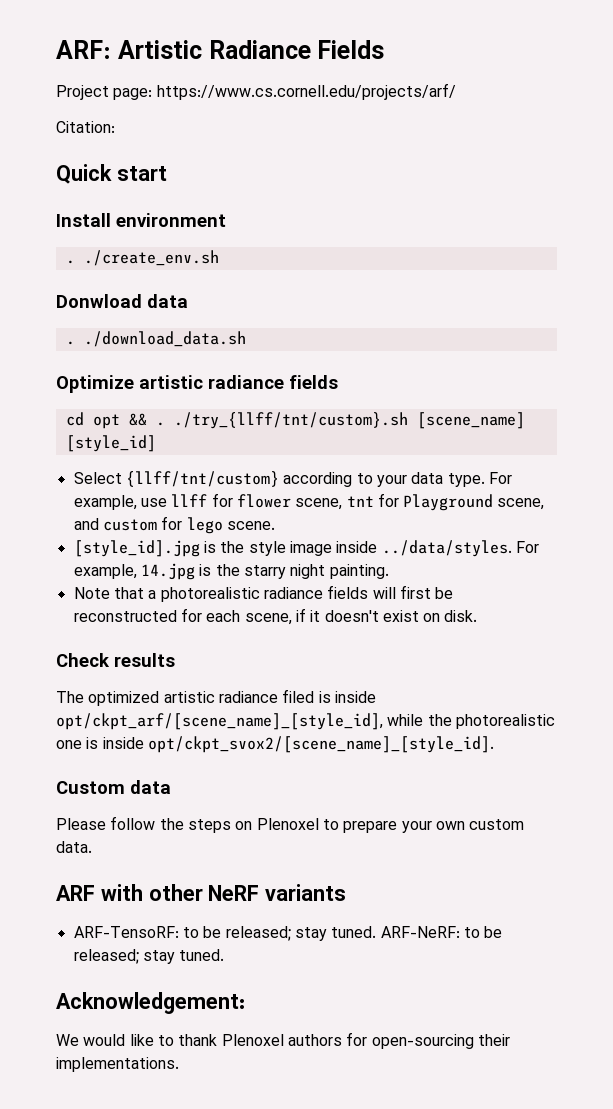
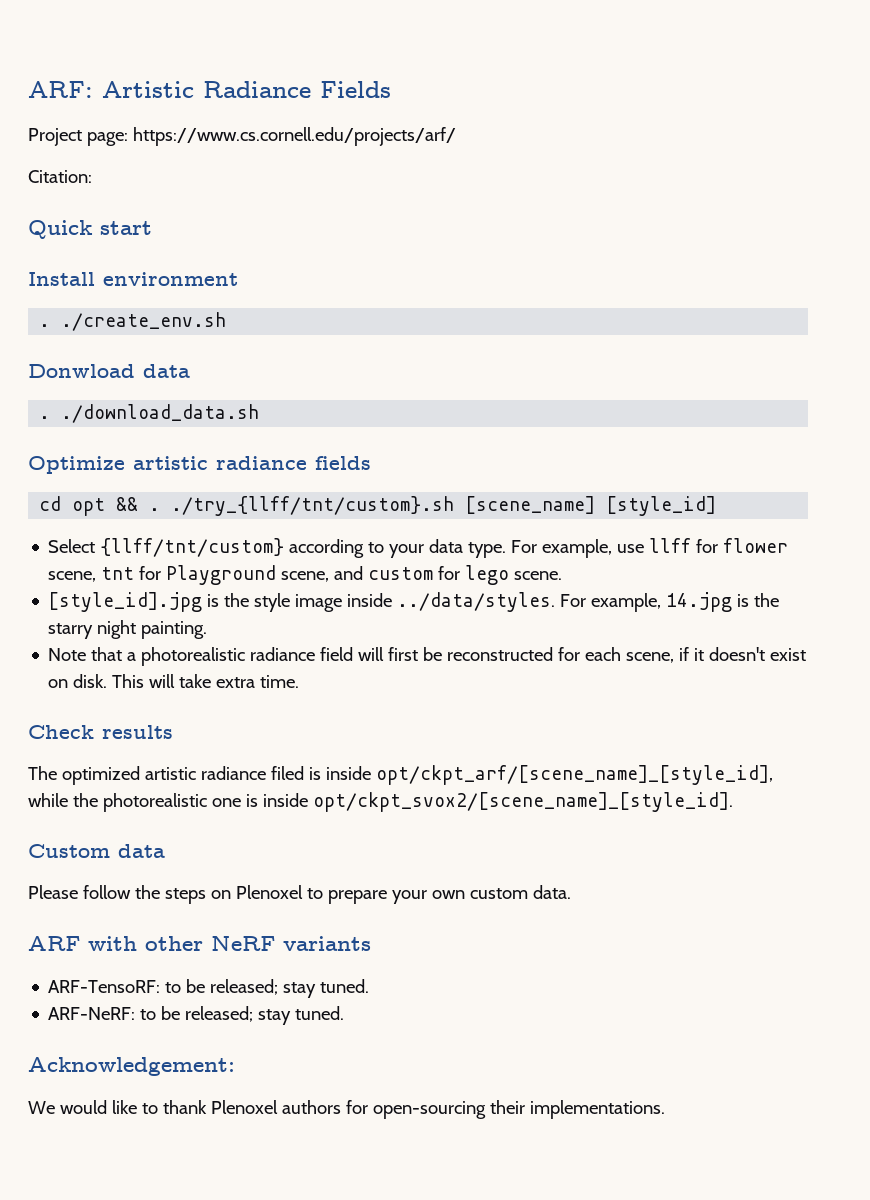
- Note that a photorealistic radiance fields will first be reconstructed for each scene, if it doesn't exist on disk.
+ Note that a photorealistic radiance field will first be reconstructed for each scene, if it doesn't exist on disk. This will take extra time.
- ARF-TensoRF: to be released; stay tuned. ARF-NeRF: to be released; stay tuned.
+ ARF-TensoRF: to be released; stay tuned.
+ ARF-NeRF: to be released; stay tuned.

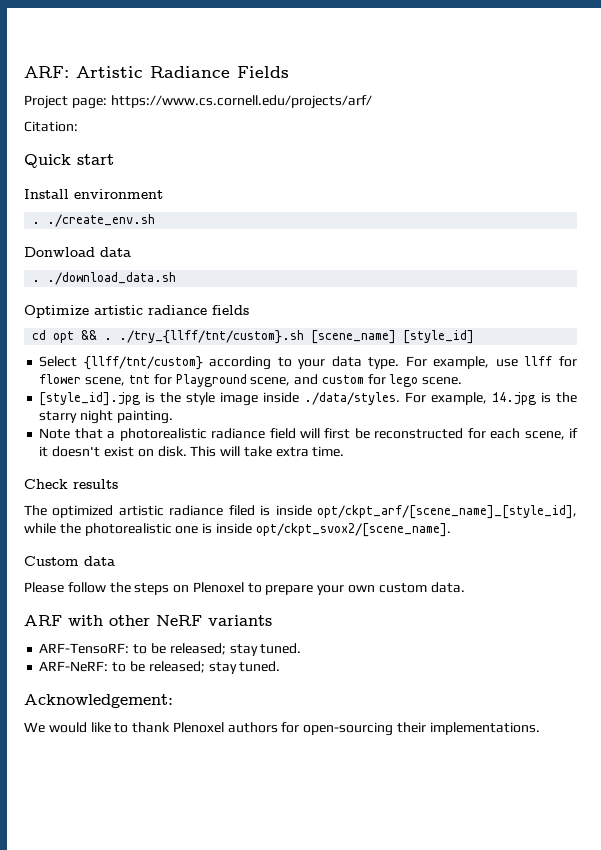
- [style_id].jpg is the style image inside ../data/styles. For example, 14.jpg is the starry night painting.
+ [style_id].jpg is the style image inside ./data/styles. For example, 14.jpg is the starry night painting.
- The optimized artistic radiance filed is inside opt/ckpt_arf/[scene_name]_[style_id], while the photorealistic one is inside opt/ckpt_svox2/[scene_name]_[style_id].
+ The optimized artistic radiance filed is inside opt/ckpt_arf/[scene_name]_[style_id], while the photorealistic one is inside opt/ckpt_svox2/[scene_name].

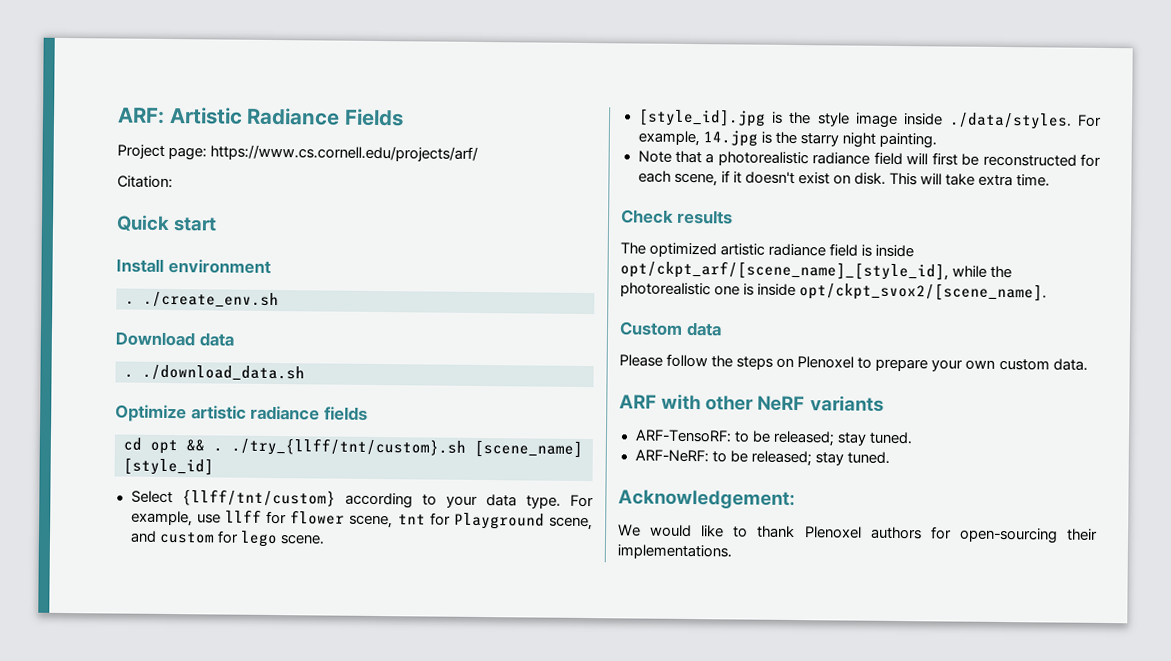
- Donwload data
+ Download data
- The optimized artistic radiance filed is inside opt/ckpt_arf/[scene_name]_[style_id], while the photorealistic one is inside opt/ckpt_svox2/[scene_name].
+ The optimized artistic radiance field is inside opt/ckpt_arf/[scene_name]_[style_id], while the photorealistic one is inside opt/ckpt_svox2/[scene_name].

